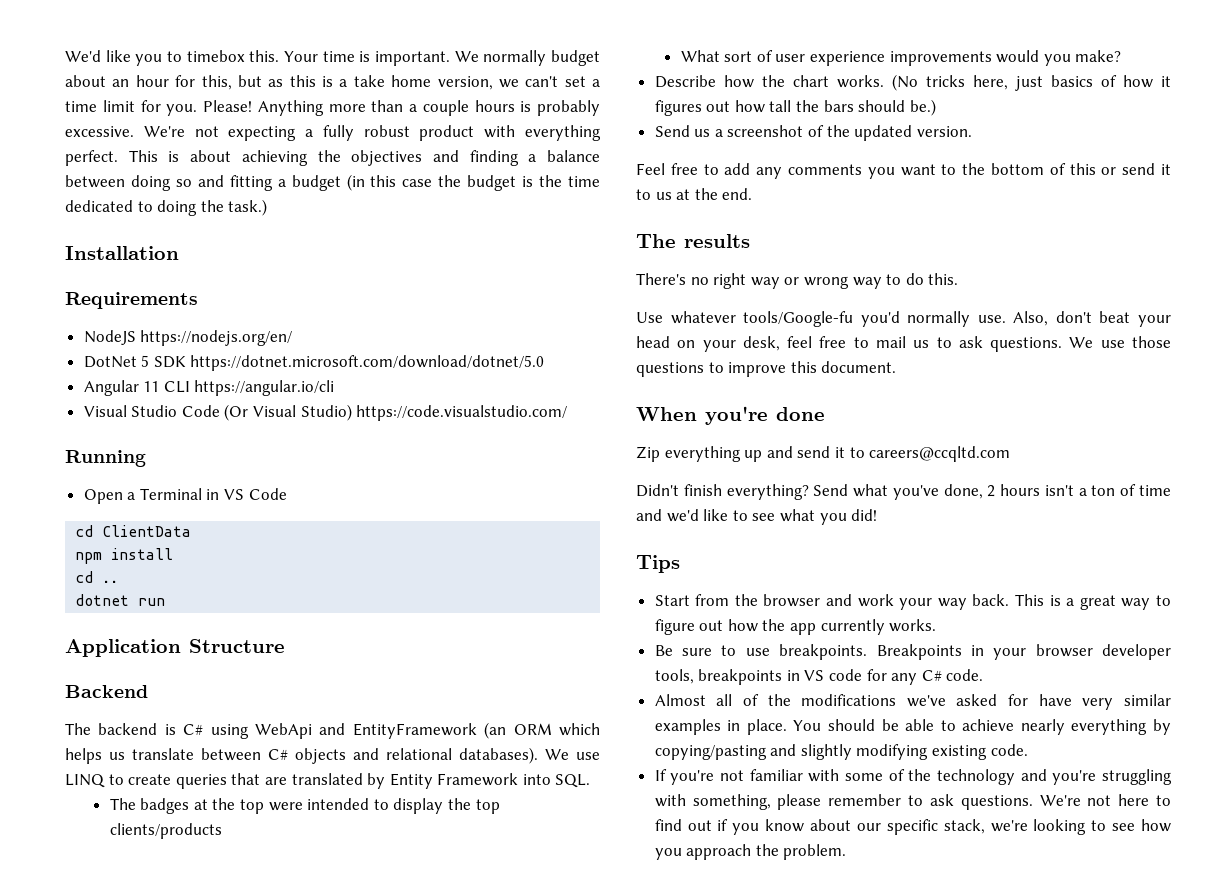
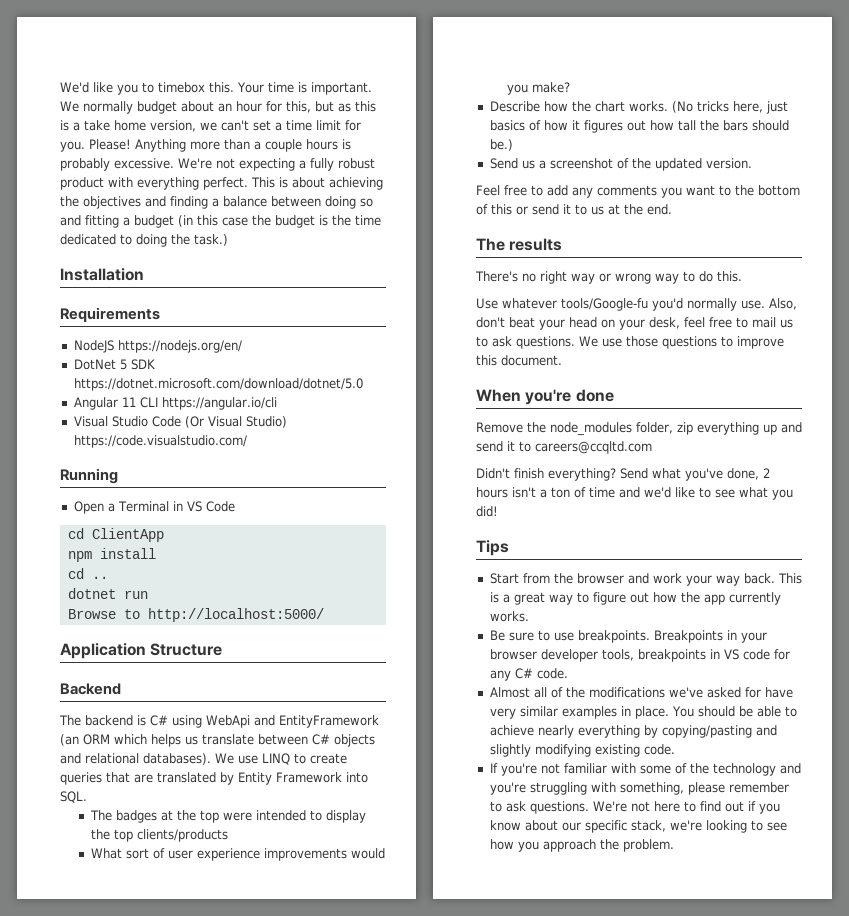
- cd ClientData
+ cd ClientApp
+ Browse to http://localhost:5000/
- Zip everything up and send it to careers@ccqltd.com
+ Remove the node_modules folder, zip everything up and send it to careers@ccqltd.com

